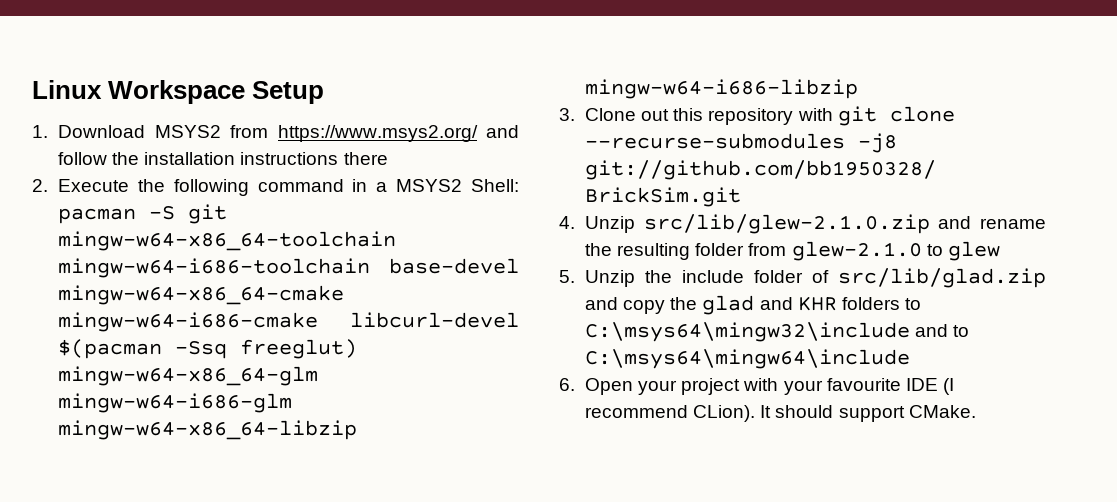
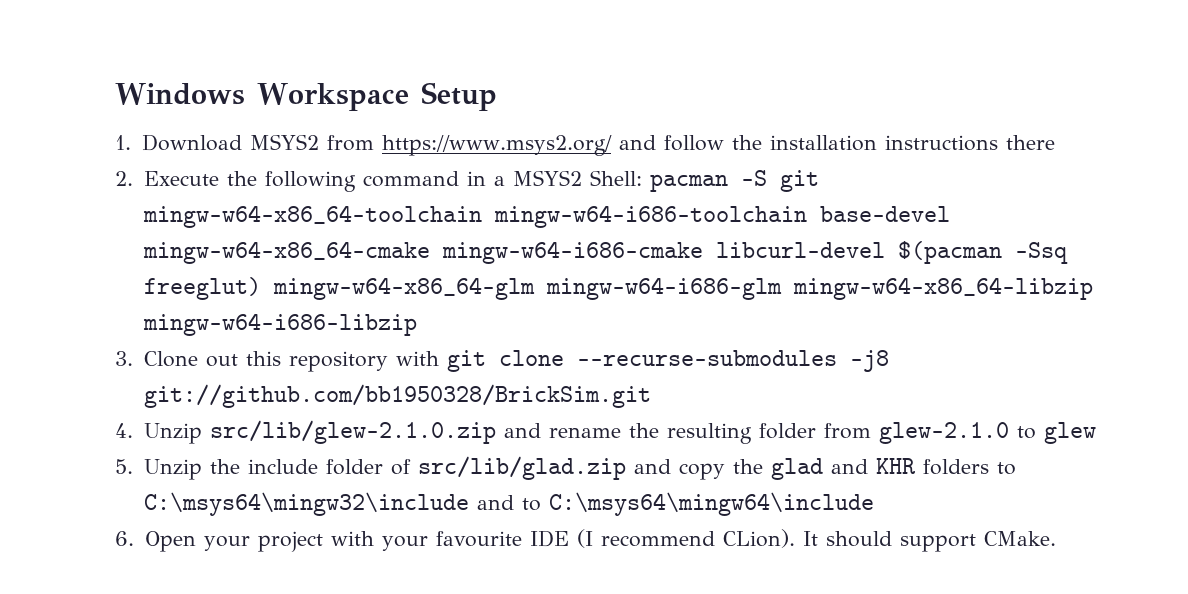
- Linux Workspace Setup
+ Windows Workspace Setup

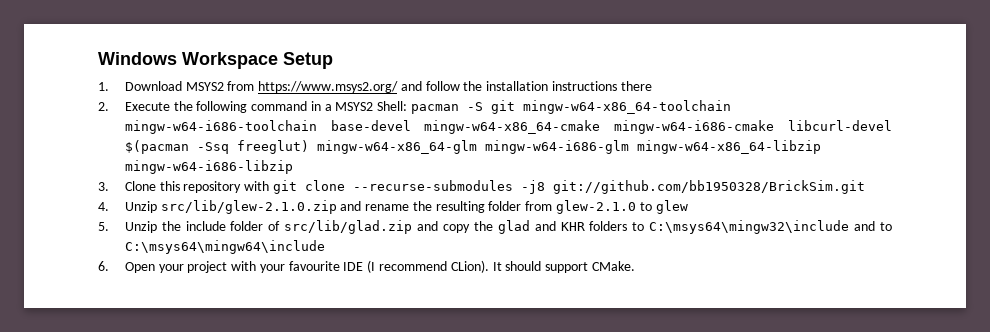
- 3. Clone out this repository with git clone --recurse-submodules -j8 git://github.com/bb1950328/BrickSim.git
+ 3. Clone this repository with git clone --recurse-submodules -j8 git://github.com/bb1950328/BrickSim.git

